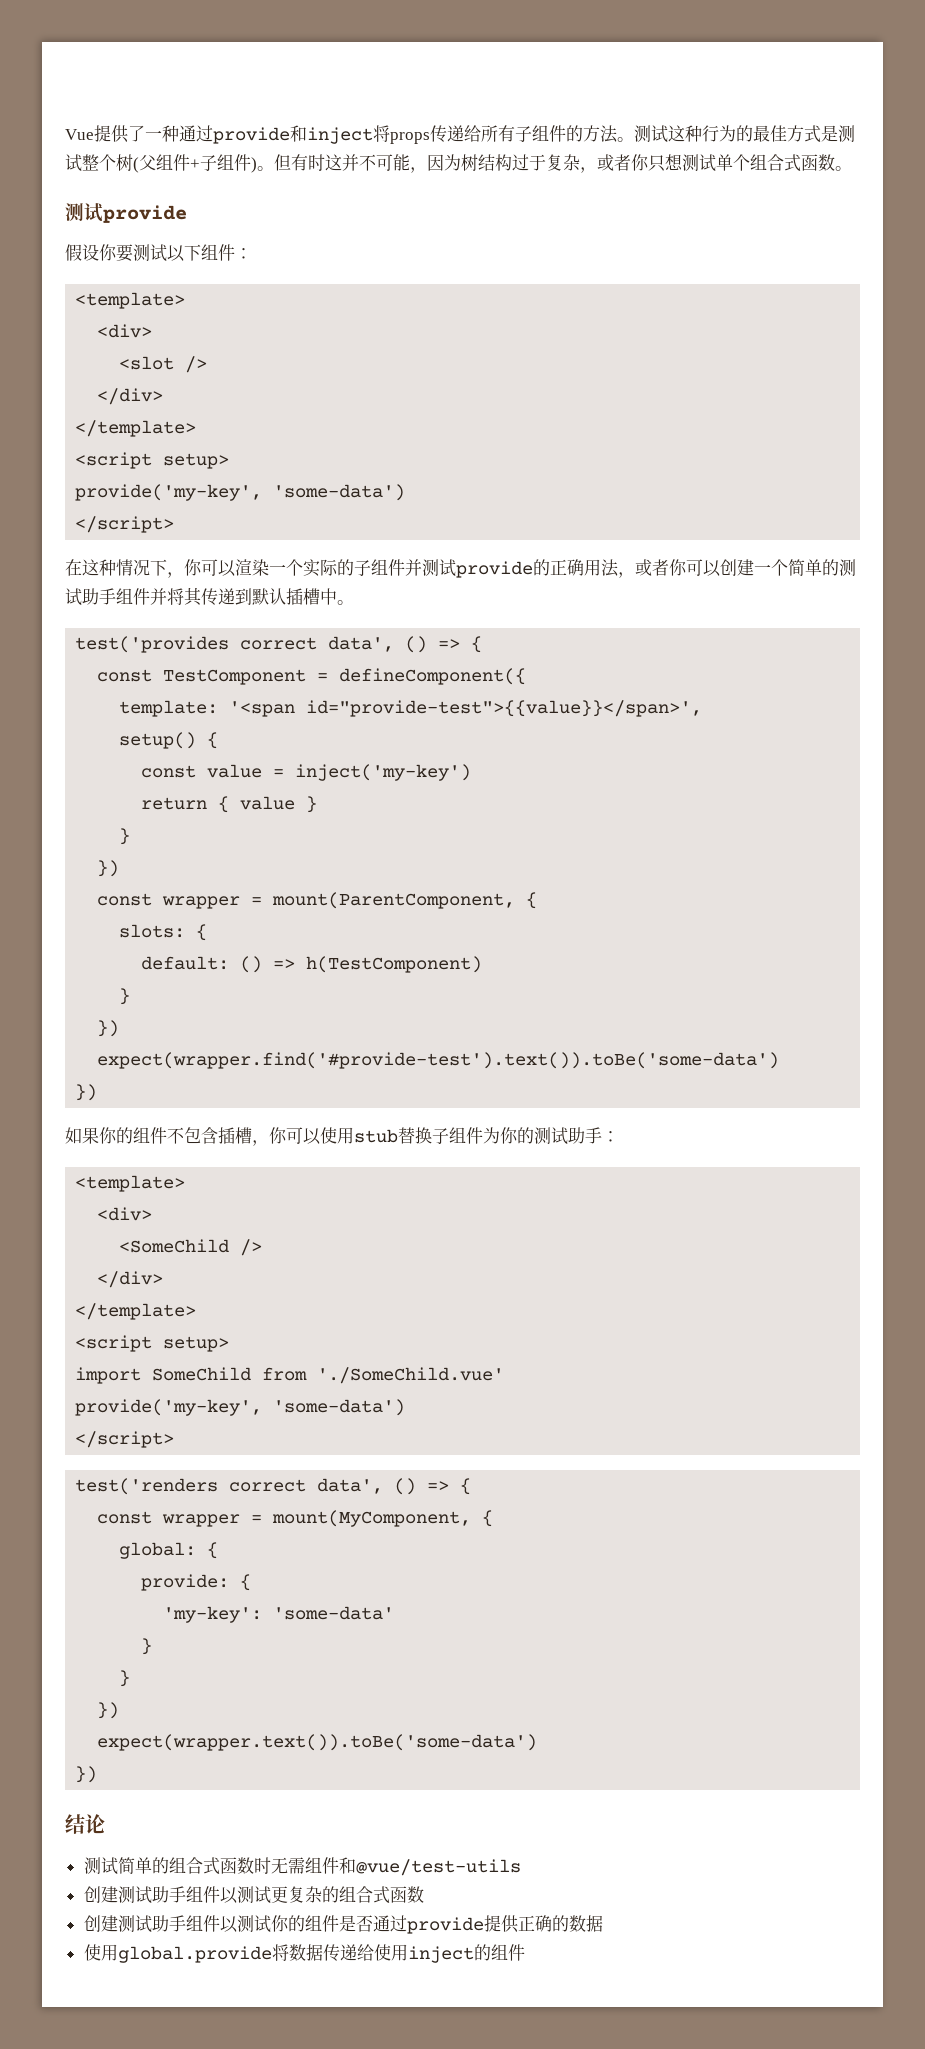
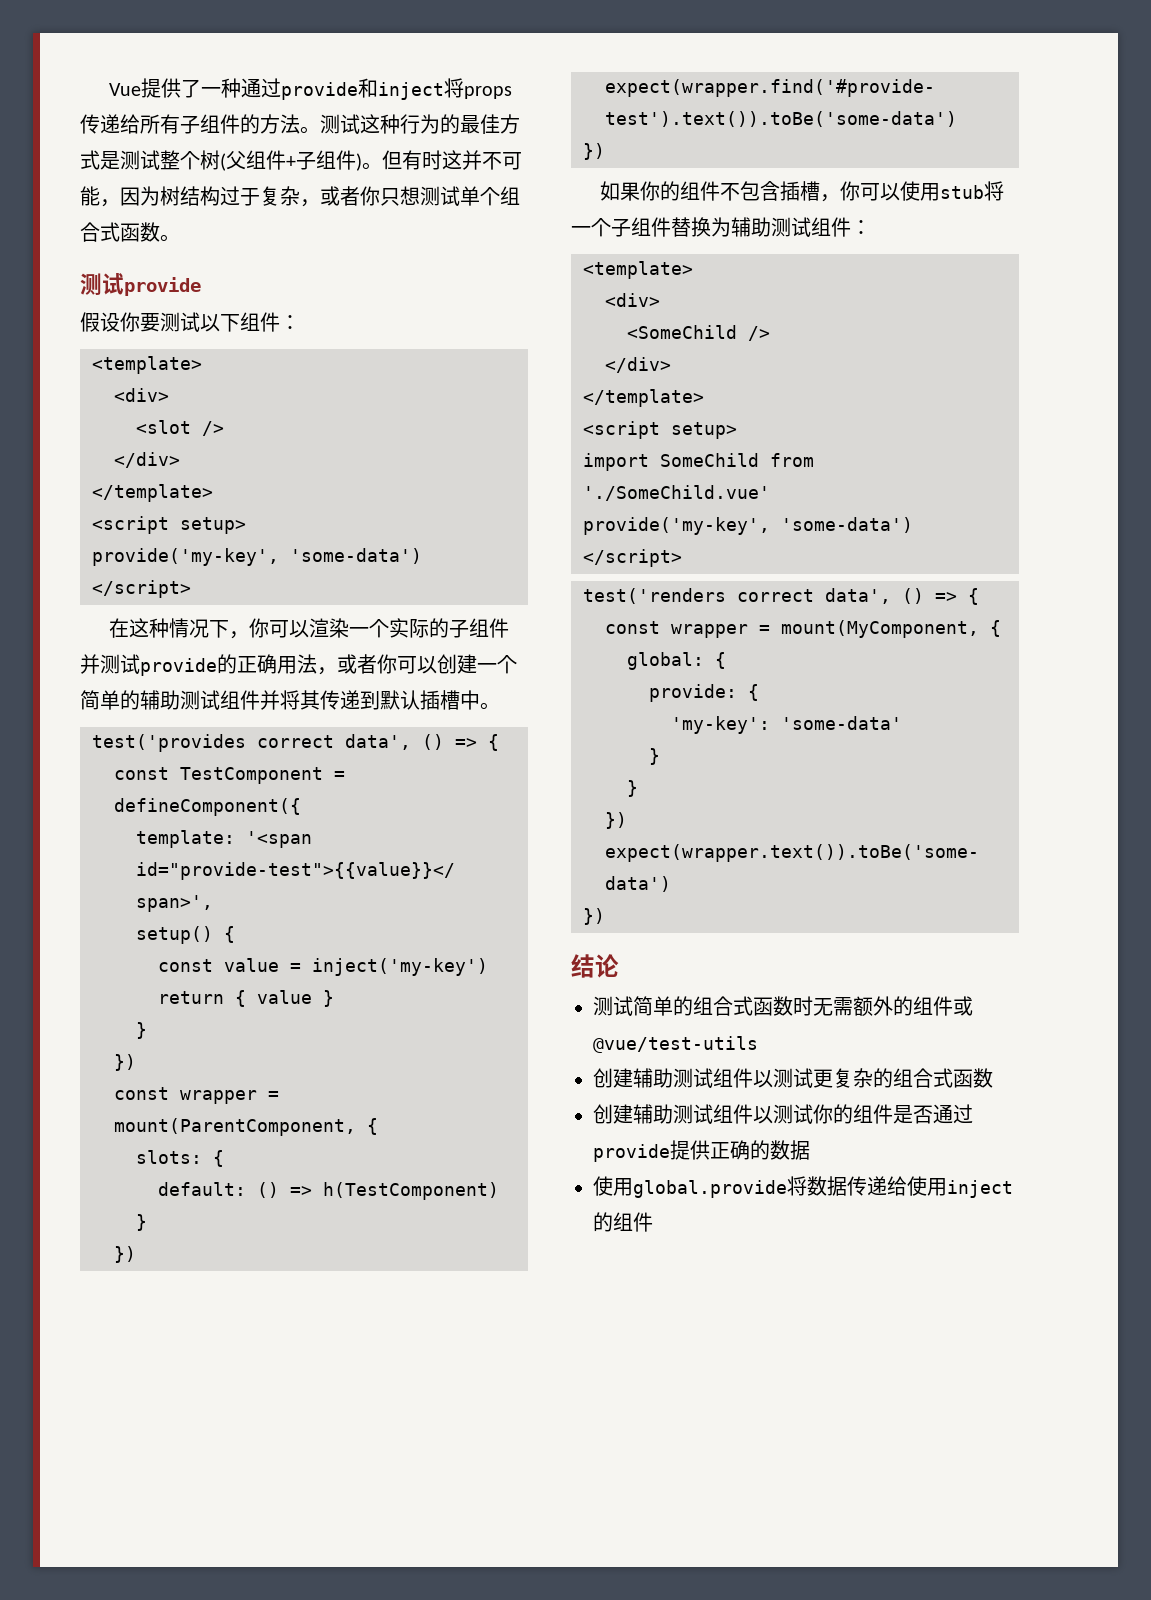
- 在这种情况下，你可以渲染一个实际的子组件并测试provide的正确用法，或者你可以创建一个简单的测试助手组件并将其传递到默认插槽中。
+ 在这种情况下，你可以渲染一个实际的子组件并测试provide的正确用法，或者你可以创建一个简单的辅助测试组件并将其传递到默认插槽中。
- 如果你的组件不包含插槽，你可以使用stub替换子组件为你的测试助手：
+ 如果你的组件不包含插槽，你可以使用stub将一个子组件替换为辅助测试组件：
- 测试简单的组合式函数时无需组件和@vue/test-utils
+ 测试简单的组合式函数时无需额外的组件或@vue/test-utils
- 创建测试助手组件以测试更复杂的组合式函数
+ 创建辅助测试组件以测试更复杂的组合式函数
- 创建测试助手组件以测试你的组件是否通过provide提供正确的数据
+ 创建辅助测试组件以测试你的组件是否通过provide提供正确的数据

